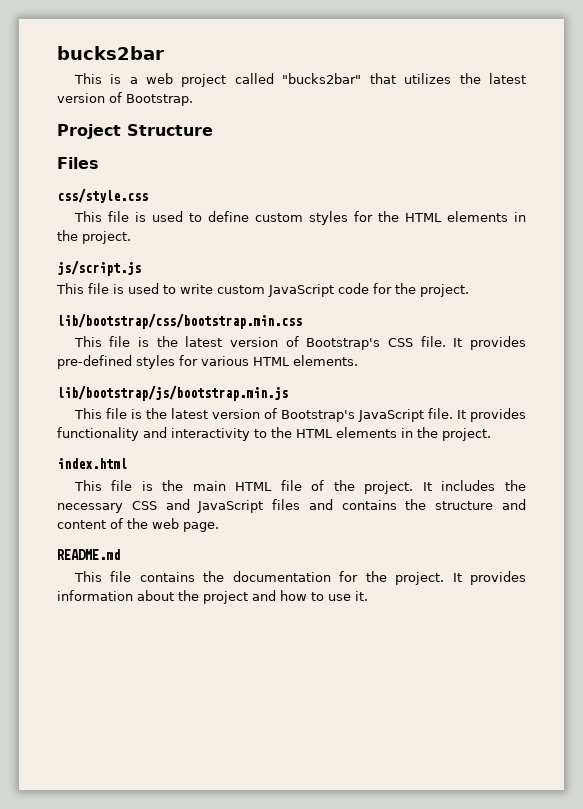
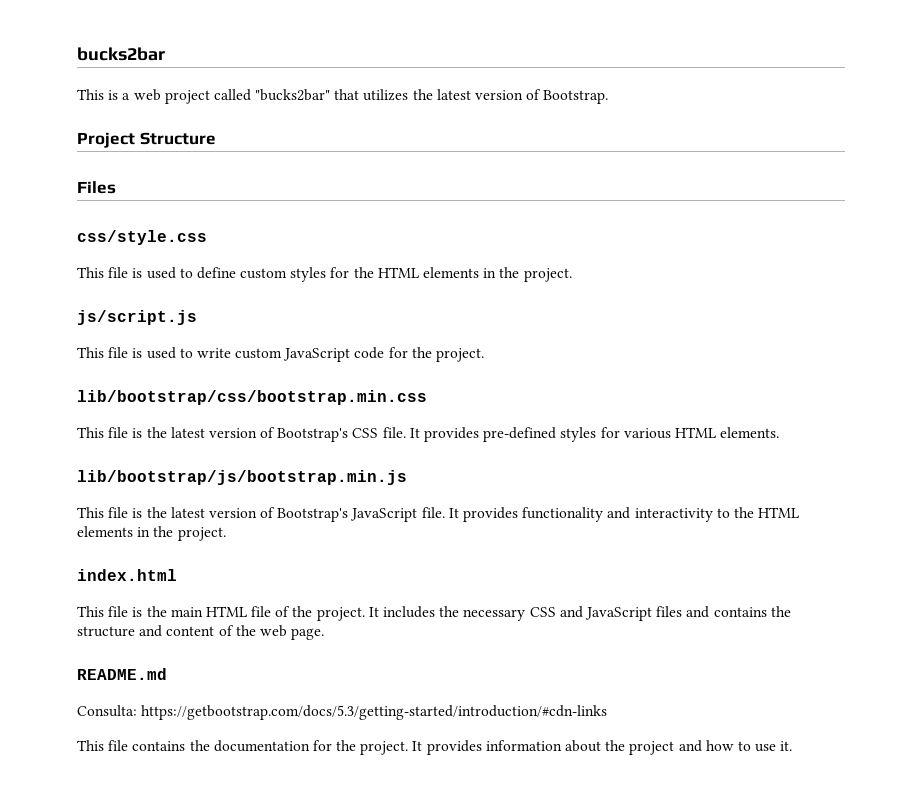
+ Consulta: https://getbootstrap.com/docs/5.3/getting-started/introduction/#cdn-links

